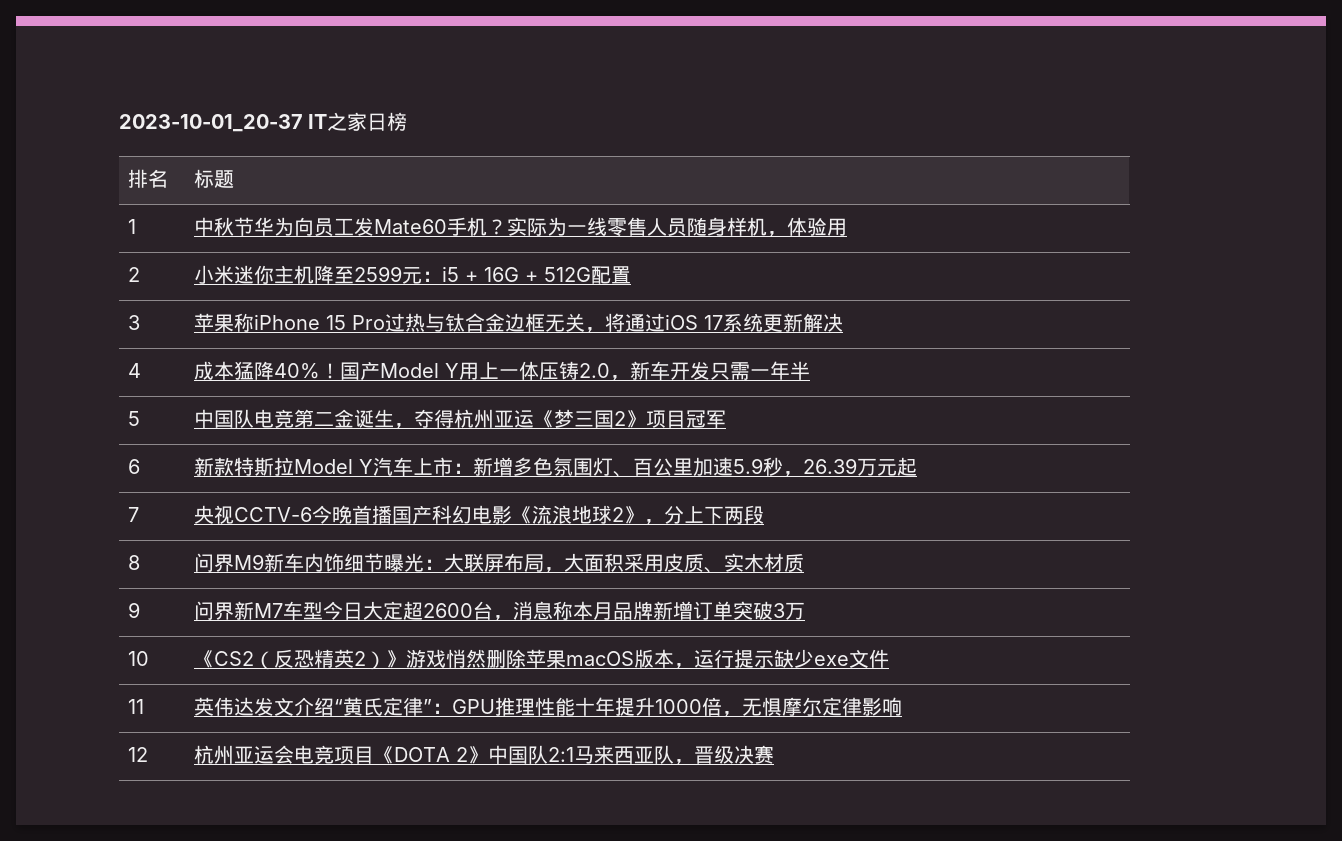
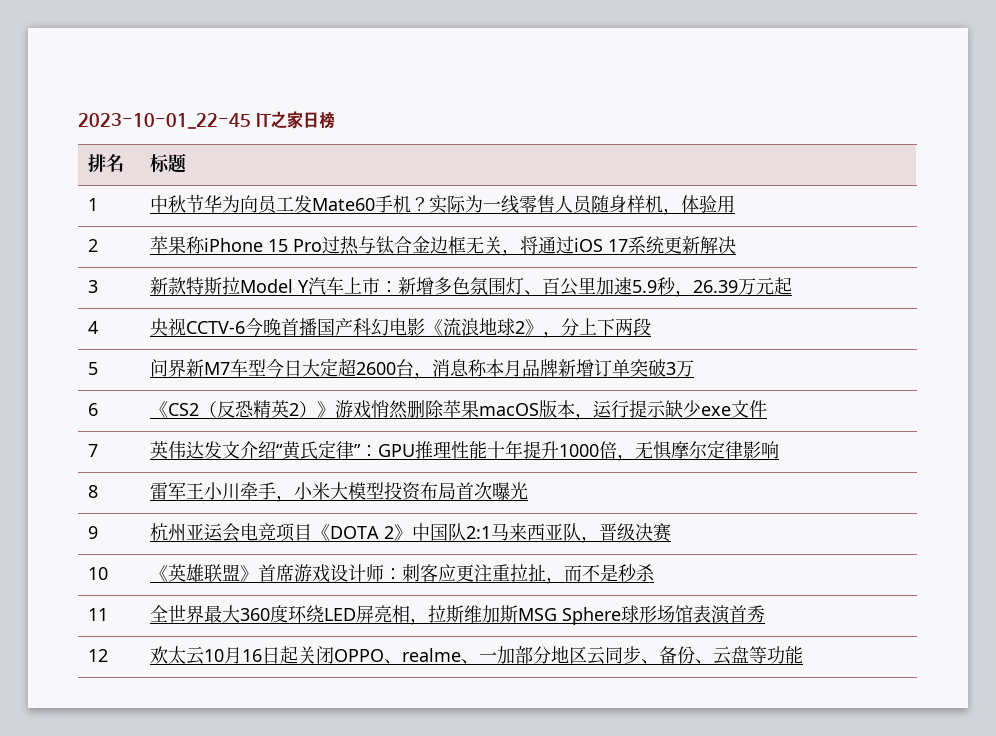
- 2023-10-01_20-37 IT之家日榜
+ 2023-10-01_22-45 IT之家日榜
- 2 | 小米迷你主机降至2599元：i5 + 16G + 512G配置
- 3 | 苹果称iPhone 15 Pro过热与钛合金边框无关，将通过iOS 17系统更新解决
+ 2 | 苹果称iPhone 15 Pro过热与钛合金边框无关，将通过iOS 17系统更新解决
- 4 | 成本猛降40%！国产Model Y用上一体压铸2.0，新车开发只需一年半
- 5 | 中国队电竞第二金诞生，夺得杭州亚运《梦三国2》项目冠军
- 6 | 新款特斯拉Model Y汽车上市：新增多色氛围灯、百公里加速5.9秒，26.39万元起
+ 3 | 新款特斯拉Model Y汽车上市：新增多色氛围灯、百公里加速5.9秒，26.39万元起
- 7 | 央视CCTV-6今晚首播国产科幻电影《流浪地球2》，分上下两段
+ 4 | 央视CCTV-6今晚首播国产科幻电影《流浪地球2》，分上下两段
- 8 | 问界M9新车内饰细节曝光：大联屏布局，大面积采用皮质、实木材质
- 9 | 问界新M7车型今日大定超2600台，消息称本月品牌新增订单突破3万
+ 5 | 问界新M7车型今日大定超2600台，消息称本月品牌新增订单突破3万
- 10 | 《CS2（反恐精英2）》游戏悄然删除苹果macOS版本，运行提示缺少exe文件
+ 6 | 《CS2（反恐精英2）》游戏悄然删除苹果macOS版本，运行提示缺少exe文件
- 11 | 英伟达发文介绍“黄氏定律”：GPU推理性能十年提升1000倍，无惧摩尔定律影响
+ 7 | 英伟达发文介绍“黄氏定律”：GPU推理性能十年提升1000倍，无惧摩尔定律影响
- 12 | 杭州亚运会电竞项目《DOTA 2》中国队2:1马来西亚队，晋级决赛
+ 8 | 雷军王小川牵手，小米大模型投资布局首次曝光
+ 9 | 杭州亚运会电竞项目《DOTA 2》中国队2:1马来西亚队，晋级决赛
+ 10 | 《英雄联盟》首席游戏设计师：刺客应更注重拉扯，而不是秒杀
+ 11 | 全世界最大360度环绕LED屏亮相，拉斯维加斯MSG Sphere球形场馆表演首秀
+ 12 | 欢太云10月16日起关闭OPPO、realme、一加部分地区云同步、备份、云盘等功能

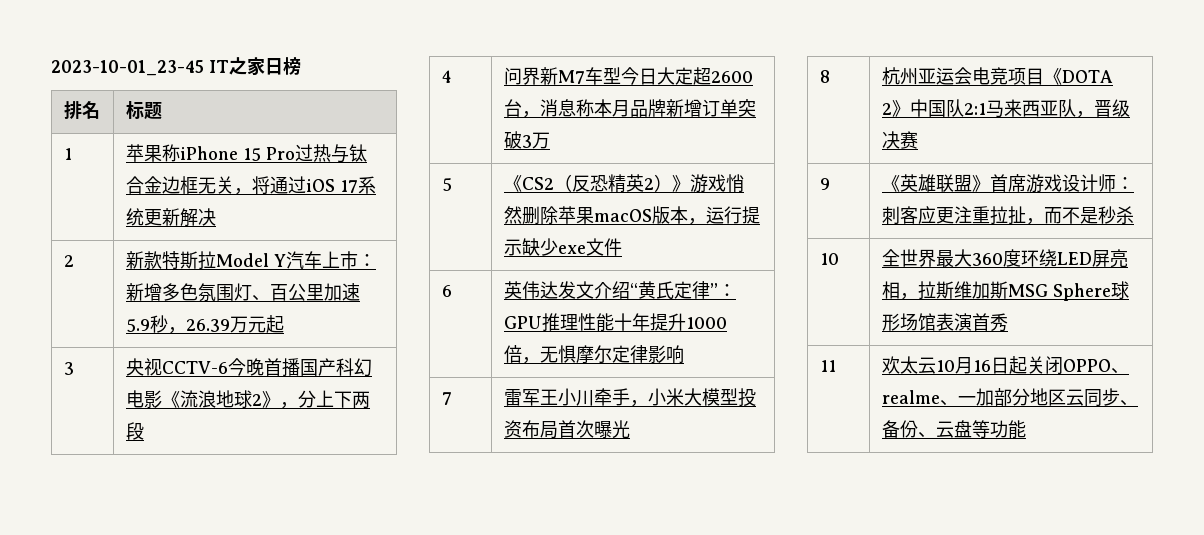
- 2023-10-01_22-45 IT之家日榜
+ 2023-10-01_23-45 IT之家日榜
- 1 | 中秋节华为向员工发Mate60手机？实际为一线零售人员随身样机，体验用
- 2 | 苹果称iPhone 15 Pro过热与钛合金边框无关，将通过iOS 17系统更新解决
+ 1 | 苹果称iPhone 15 Pro过热与钛合金边框无关，将通过iOS 17系统更新解决
- 3 | 新款特斯拉Model Y汽车上市：新增多色氛围灯、百公里加速5.9秒，26.39万元起
+ 2 | 新款特斯拉Model Y汽车上市：新增多色氛围灯、百公里加速5.9秒，26.39万元起
- 4 | 央视CCTV-6今晚首播国产科幻电影《流浪地球2》，分上下两段
+ 3 | 央视CCTV-6今晚首播国产科幻电影《流浪地球2》，分上下两段
- 5 | 问界新M7车型今日大定超2600台，消息称本月品牌新增订单突破3万
+ 4 | 问界新M7车型今日大定超2600台，消息称本月品牌新增订单突破3万
- 6 | 《CS2（反恐精英2）》游戏悄然删除苹果macOS版本，运行提示缺少exe文件
+ 5 | 《CS2（反恐精英2）》游戏悄然删除苹果macOS版本，运行提示缺少exe文件
- 7 | 英伟达发文介绍“黄氏定律”：GPU推理性能十年提升1000倍，无惧摩尔定律影响
+ 6 | 英伟达发文介绍“黄氏定律”：GPU推理性能十年提升1000倍，无惧摩尔定律影响
- 8 | 雷军王小川牵手，小米大模型投资布局首次曝光
+ 7 | 雷军王小川牵手，小米大模型投资布局首次曝光
- 9 | 杭州亚运会电竞项目《DOTA 2》中国队2:1马来西亚队，晋级决赛
+ 8 | 杭州亚运会电竞项目《DOTA 2》中国队2:1马来西亚队，晋级决赛
- 10 | 《英雄联盟》首席游戏设计师：刺客应更注重拉扯，而不是秒杀
+ 9 | 《英雄联盟》首席游戏设计师：刺客应更注重拉扯，而不是秒杀
- 11 | 全世界最大360度环绕LED屏亮相，拉斯维加斯MSG Sphere球形场馆表演首秀
+ 10 | 全世界最大360度环绕LED屏亮相，拉斯维加斯MSG Sphere球形场馆表演首秀
- 12 | 欢太云10月16日起关闭OPPO、realme、一加部分地区云同步、备份、云盘等功能
+ 11 | 欢太云10月16日起关闭OPPO、realme、一加部分地区云同步、备份、云盘等功能

